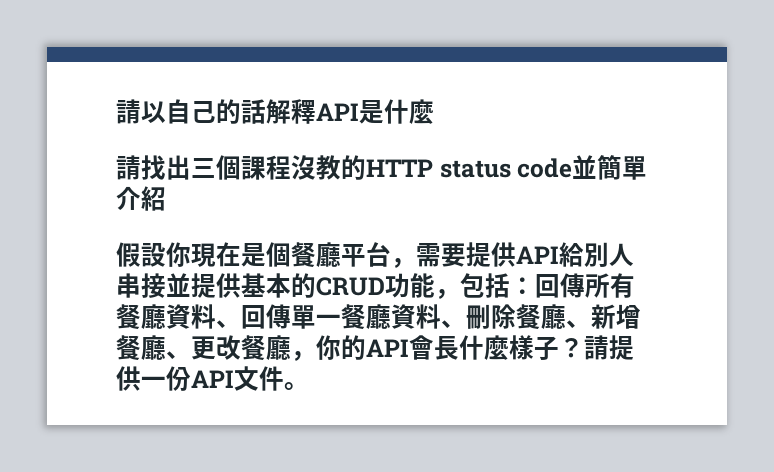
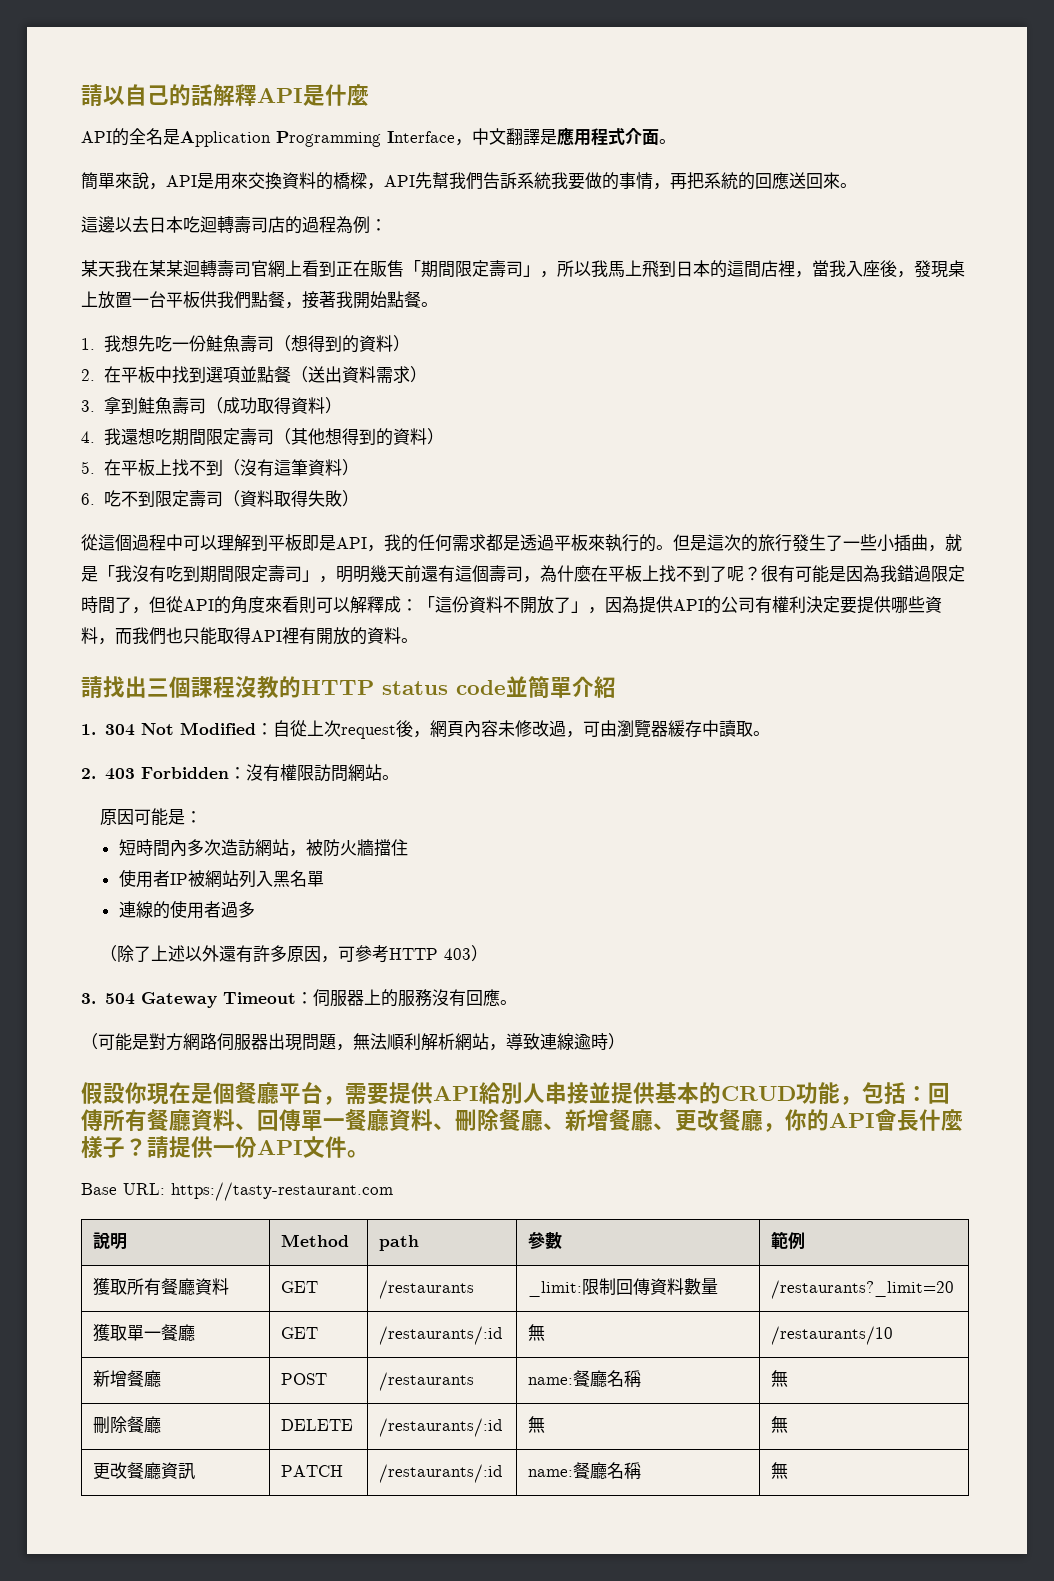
+ API的全名是Application Programming Interface，中文翻譯是應用程式介面。
+ 簡單來說，API是用來交換資料的橋樑，API先幫我們告訴系統我要做的事情，再把系統的回應送回來。
+ 這邊以去日本吃迴轉壽司店的過程為例：
+ 某天我在某某迴轉壽司官網上看到正在販售「期間限定壽司」，所以我馬上飛到日本的這間店裡，當我入座後，發現桌上放置一台平板供我們點餐，接著我開始點餐。
+ 1.我想先吃一份鮭魚壽司（想得到的資料）
+ 2.在平板中找到選項並點餐（送出資料需求）
+ 3.拿到鮭魚壽司（成功取得資料）
+ 4.我還想吃期間限定壽司（其他想得到的資料）
+ 5.在平板上找不到（沒有這筆資料）
+ 6.吃不到限定壽司（資料取得失敗）
+ 從這個過程中可以理解到平板即是API，我的任何需求都是透過平板來執行的。但是這次的旅行發生了一些小插曲，就是「我沒有吃到期間限定壽司」，明明幾天前還有這個壽司，為什麼在平板上找不到了呢？很有可能是因為我錯過限定時間了，但從API的角度來看則可以解釋成：「這份資料不開放了」，因為提供API的公司有權利決定要提供哪些資料，而我們也只能取得API裡有開放的資料。
+ 1. 304 Not Modified：自從上次request後，網頁內容未修改過，可由瀏覽器緩存中讀取。
+ 2. 403 Forbidden：沒有權限訪問網站。
+ 原因可能是：
+ 短時間內多次造訪網站，被防火牆擋住
+ 使用者IP被網站列入黑名單
+ 連線的使用者過多
+ （除了上述以外還有許多原因，可參考HTTP 403）
+ 3. 504 Gateway Timeout：伺服器上的服務沒有回應。
+ （可能是對方網路伺服器出現問題，無法順利解析網站，導致連線逾時）
+ Base URL: https://tasty-restaurant.com
+ 說明 | Method | path | 參數 | 範例
+ 獲取所有餐廳資料 | GET | /restaurants | _limit:限制回傳資料數量 | /restaurants?_limit=20
+ 獲取單一餐廳 | GET | /restaurants/:id | 無 | /restaurants/10
+ 新增餐廳 | POST | /restaurants | name:餐廳名稱 | 無
+ 刪除餐廳 | DELETE | /restaurants/:id | 無 | 無
+ 更改餐廳資訊 | PATCH | /restaurants/:id | name:餐廳名稱 | 無

